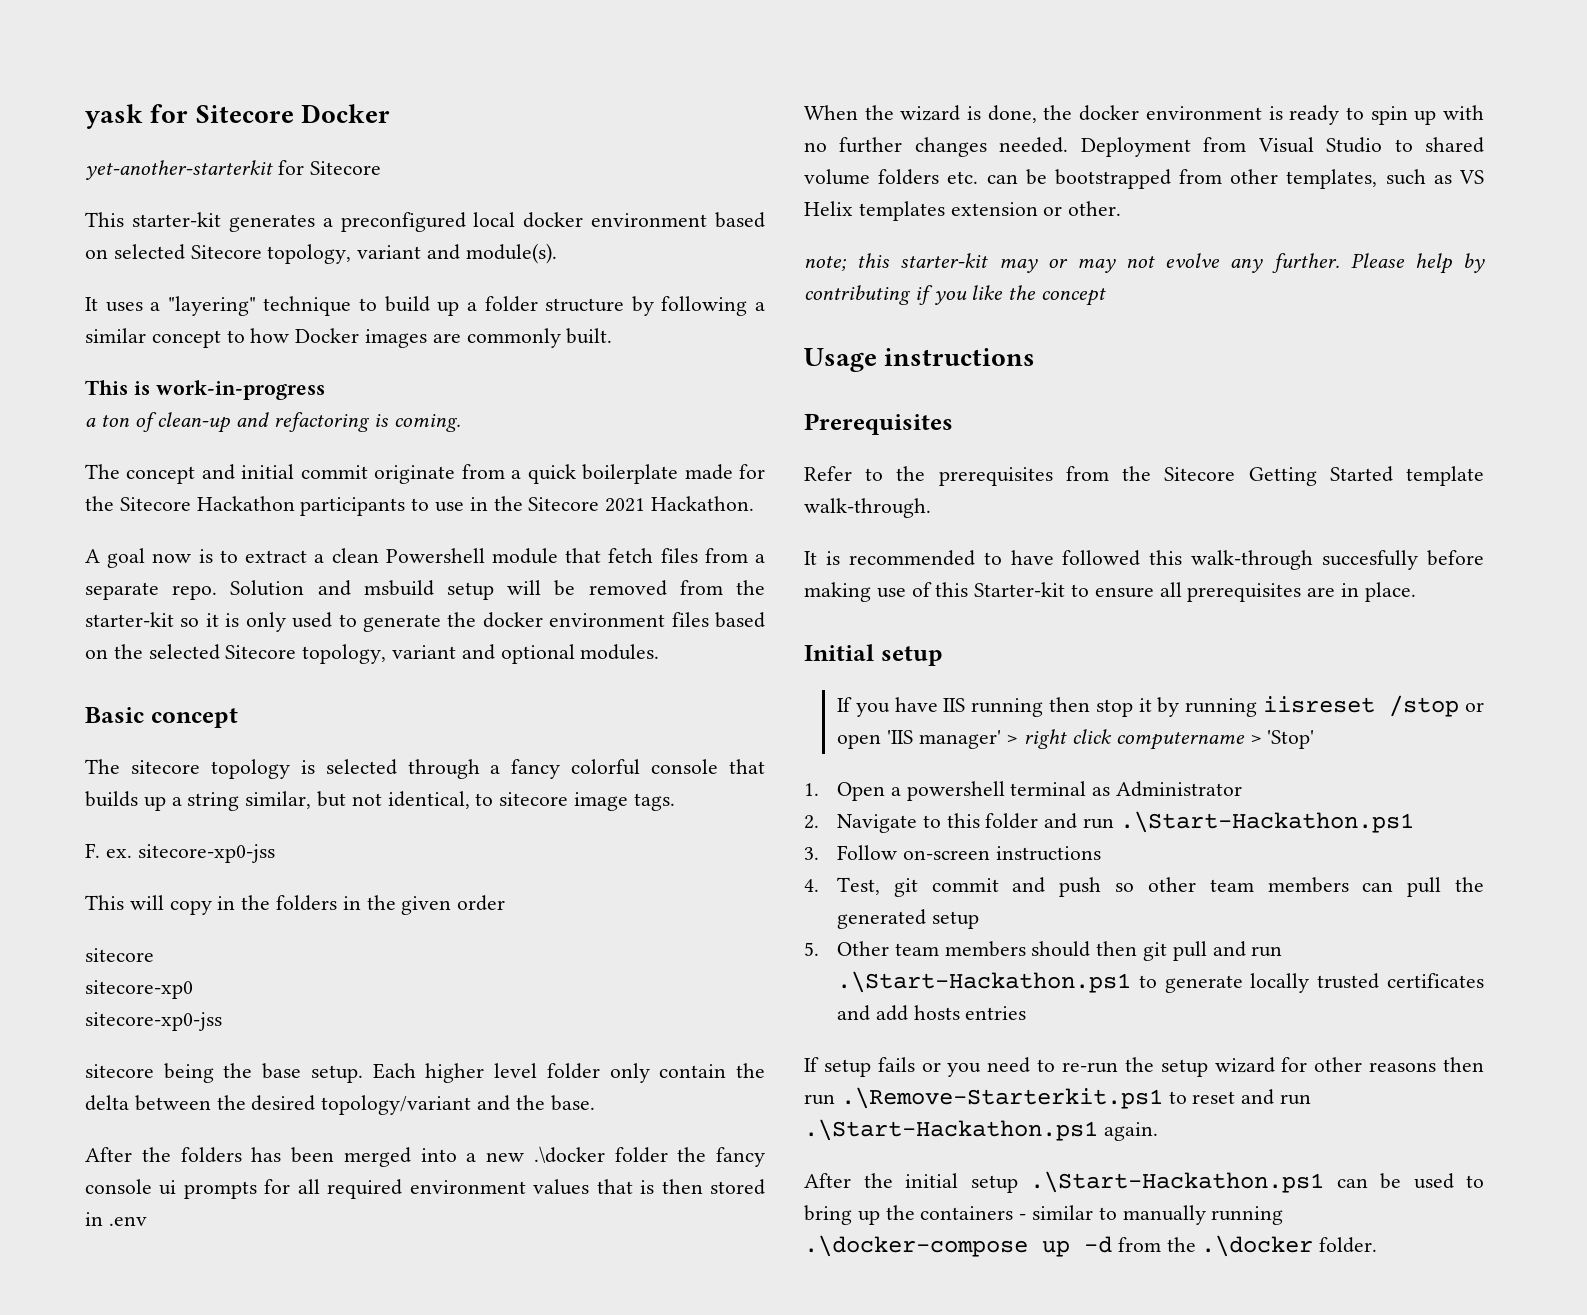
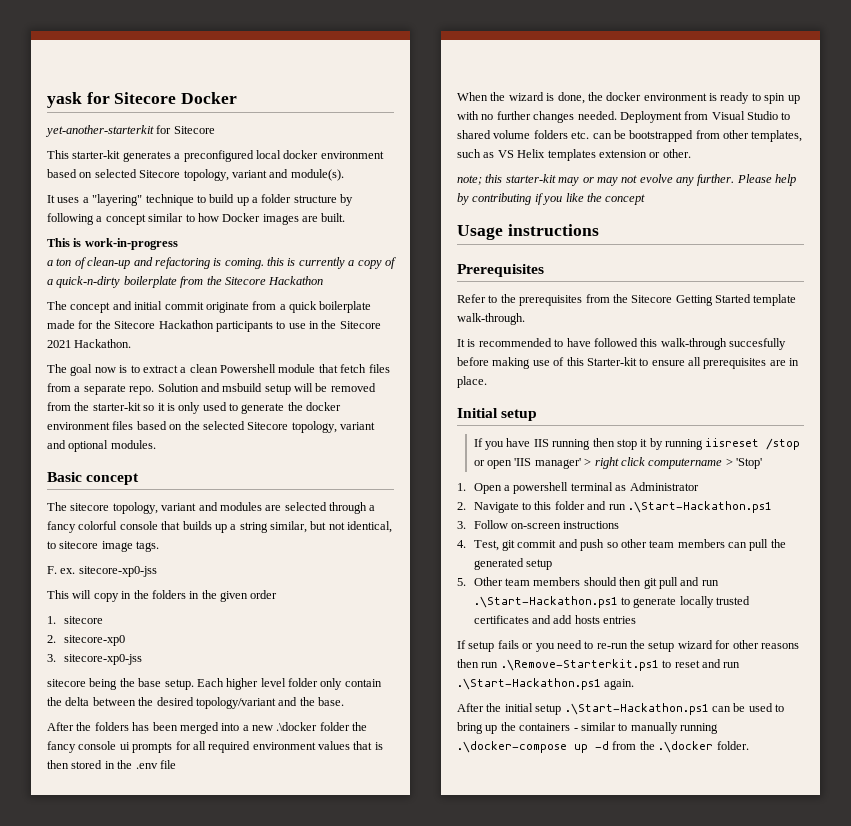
- It uses a "layering" technique to build up a folder structure by following a similar concept to how Docker images are commonly built.
+ It uses a "layering" technique to build up a folder structure by following a concept similar to how Docker images are built.
- a ton of clean-up and refactoring is coming.
+ a ton of clean-up and refactoring is coming. this is currently a copy of a quick-n-dirty boilerplate from the Sitecore Hackathon
- A goal now is to extract a clean Powershell module that fetch files from a separate repo.
+ The goal now is to extract a clean Powershell module that fetch files from a separate repo.
- The sitecore topology is selected through a fancy colorful console that builds up a string similar, but not identical, to sitecore image tags.
+ The sitecore topology, variant and modules are selected through a fancy colorful console that builds up a string similar, but not identical, to sitecore image tags.
  This will copy in the folders in the given order
- sitecore
+ 1. sitecore
- sitecore-xp0
- sitecore-xp0-jss
+ 2. sitecore-xp0
+ 3. sitecore-xp0-jss
- After the folders has been merged into a new .\docker folder the fancy console ui prompts for all required environment values that is then stored in .env
+ After the folders has been merged into a new .\docker folder the fancy console ui prompts for all required environment values that is then stored in the .env file

